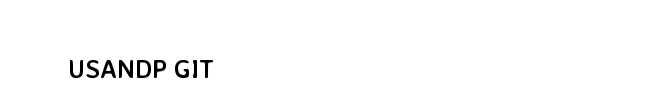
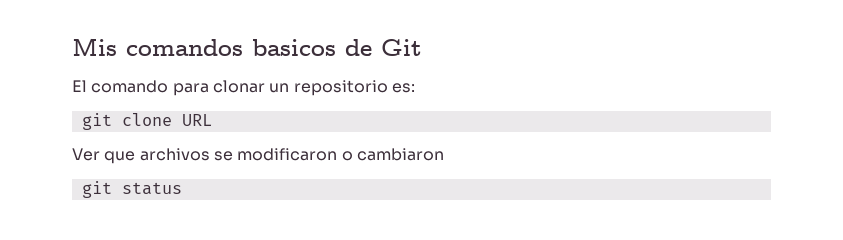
- USANDP GIT
+ Mis comandos basicos de Git
+ El comando para clonar un repositorio es:
+ git clone URL
+ Ver que archivos se modificaron o cambiaron
+ git status

